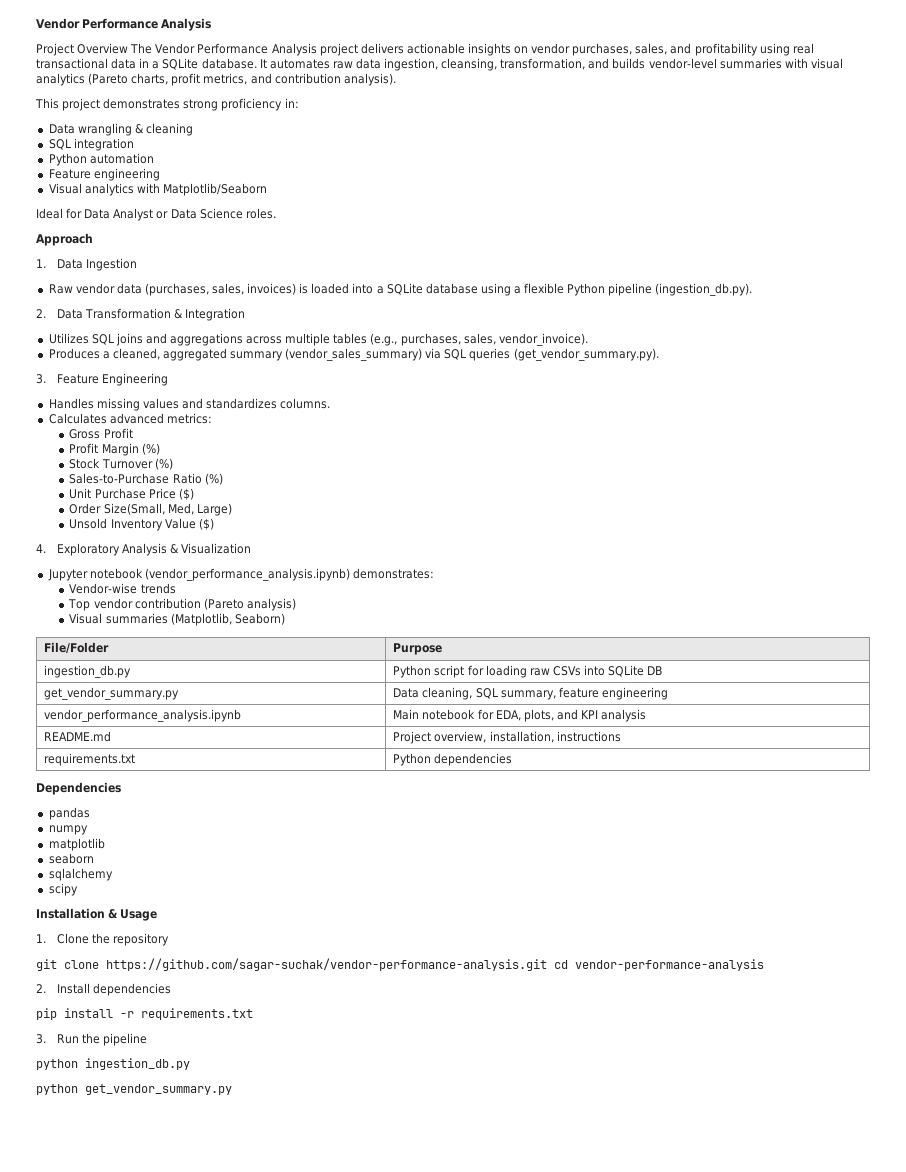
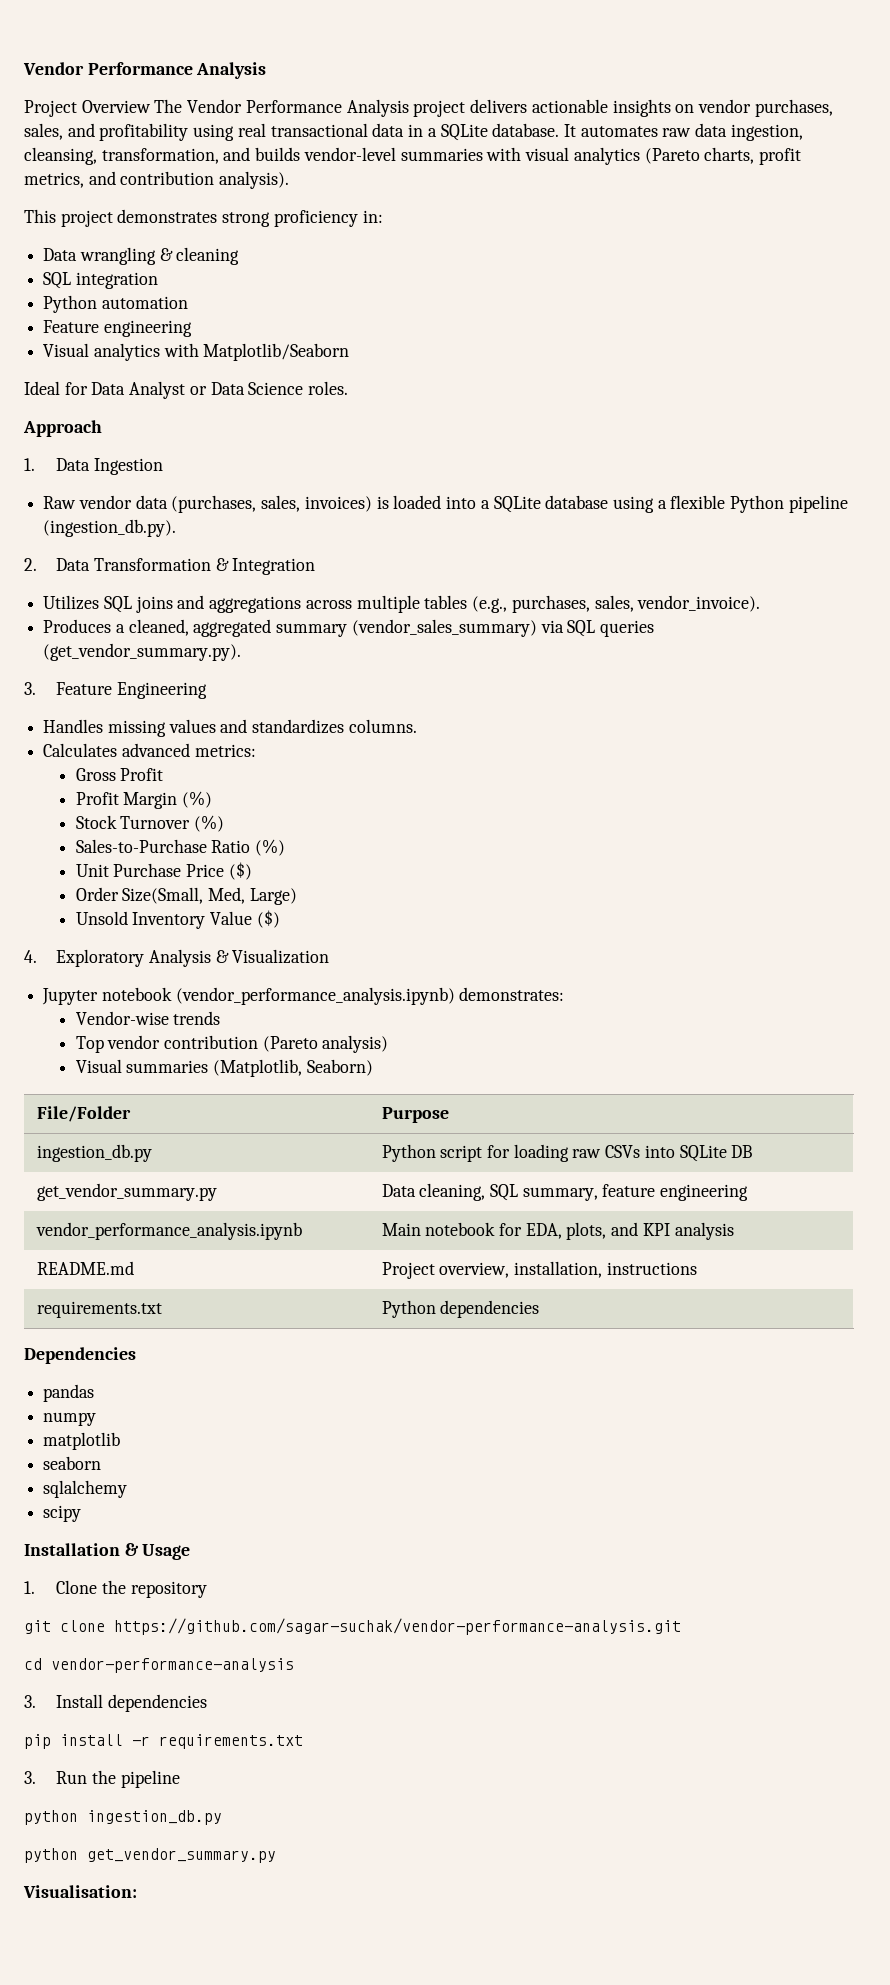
- git clone https://github.com/sagar-suchak/vendor-performance-analysis.git cd vendor-performance-analysis
+ git clone https://github.com/sagar-suchak/vendor-performance-analysis.git
+ cd vendor-performance-analysis
- 2. Install dependencies
+ 3. Install dependencies
+ Visualisation:

